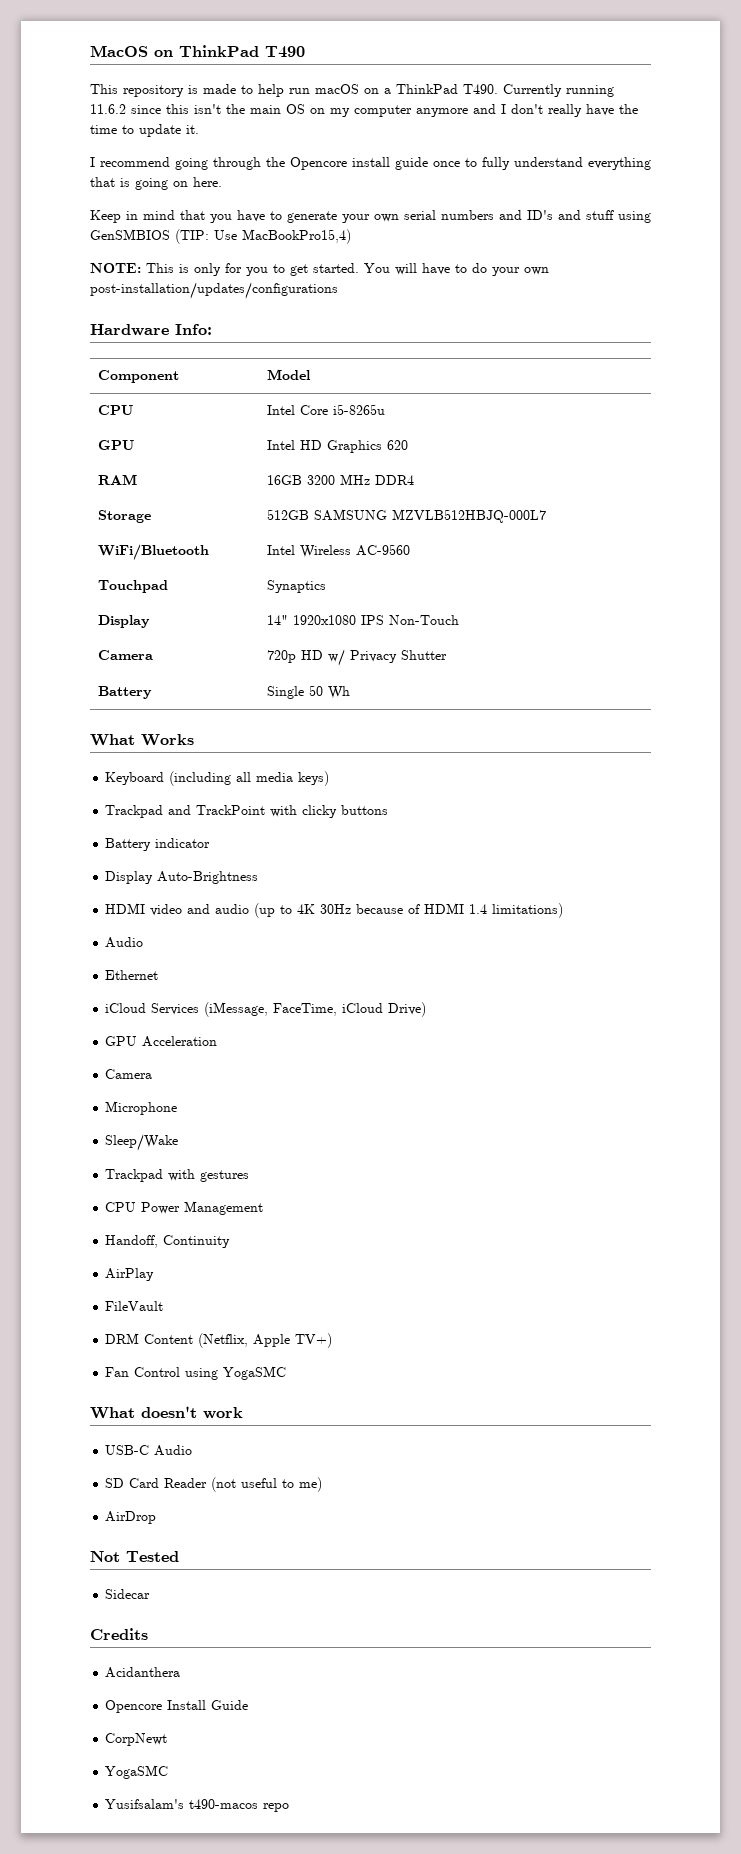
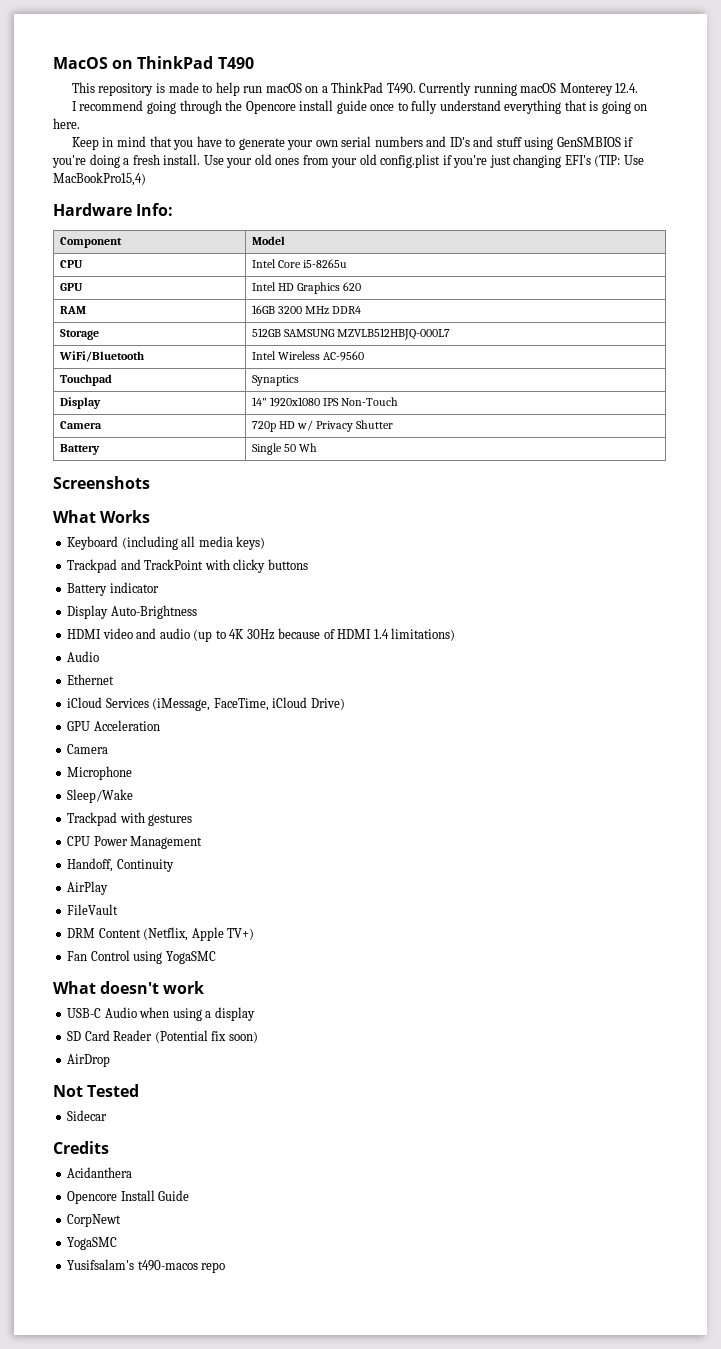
- Currently running 11.6.2 since this isn't the main OS on my computer anymore and I don't really have the time to update it.
+ Currently running macOS Monterey 12.4.
- Keep in mind that you have to generate your own serial numbers and ID's and stuff using GenSMBIOS (TIP: Use MacBookPro15,4)
- NOTE: This is only for you to get started. You will have to do your own post-installation/updates/configurations
+ Keep in mind that you have to generate your own serial numbers and ID's and stuff using GenSMBIOS if you're doing a fresh install. Use your old ones from your old config.plist if you're just changing EFI's (TIP: Use MacBookPro15,4)
+ Screenshots
- USB-C Audio
+ USB-C Audio when using a display
- SD Card Reader (not useful to me)
+ SD Card Reader (Potential fix soon)

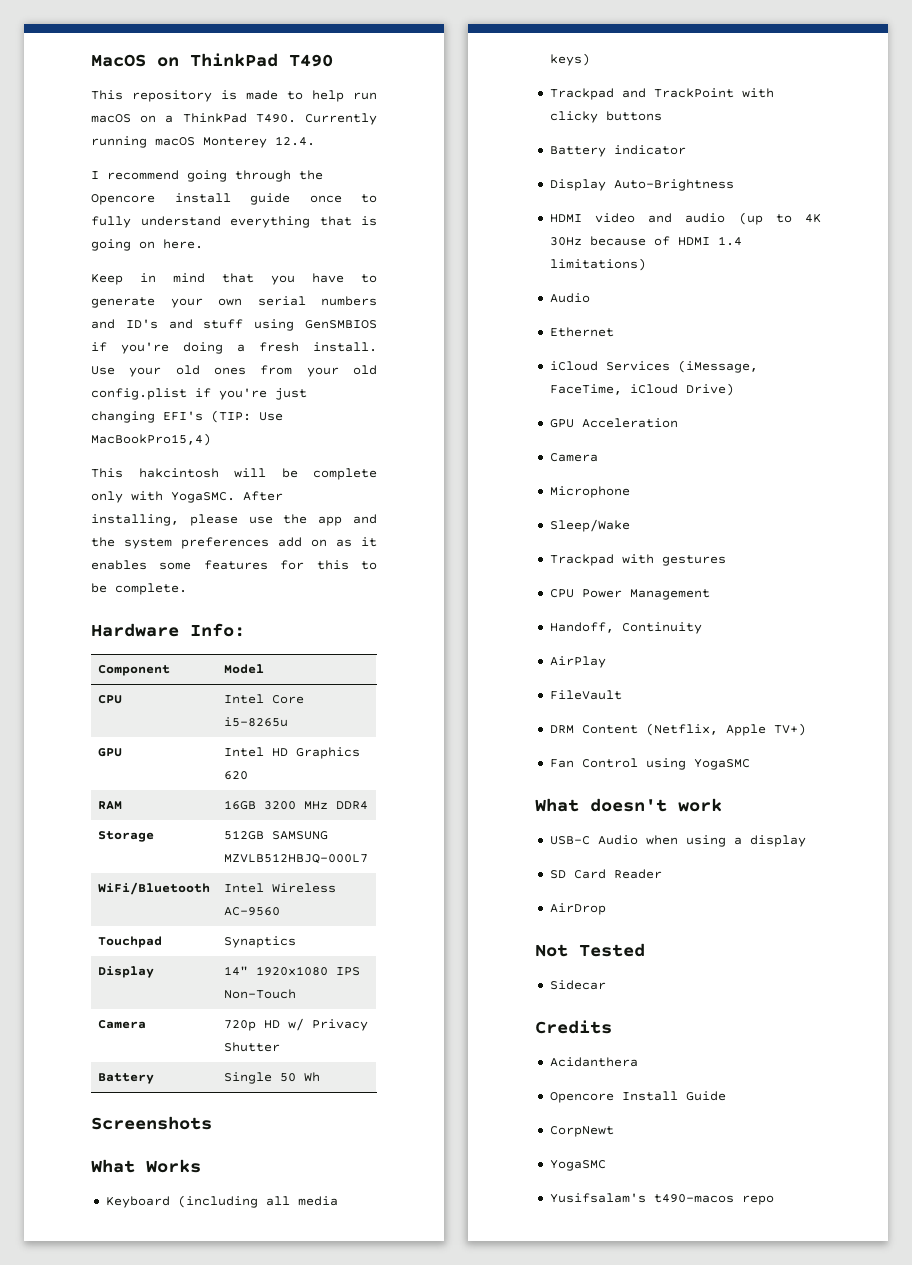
+ This hakcintosh will be complete only with YogaSMC. After installing, please use the app and the system preferences add on as it enables some features for this to be complete.
- SD Card Reader (Potential fix soon)
+ SD Card Reader

